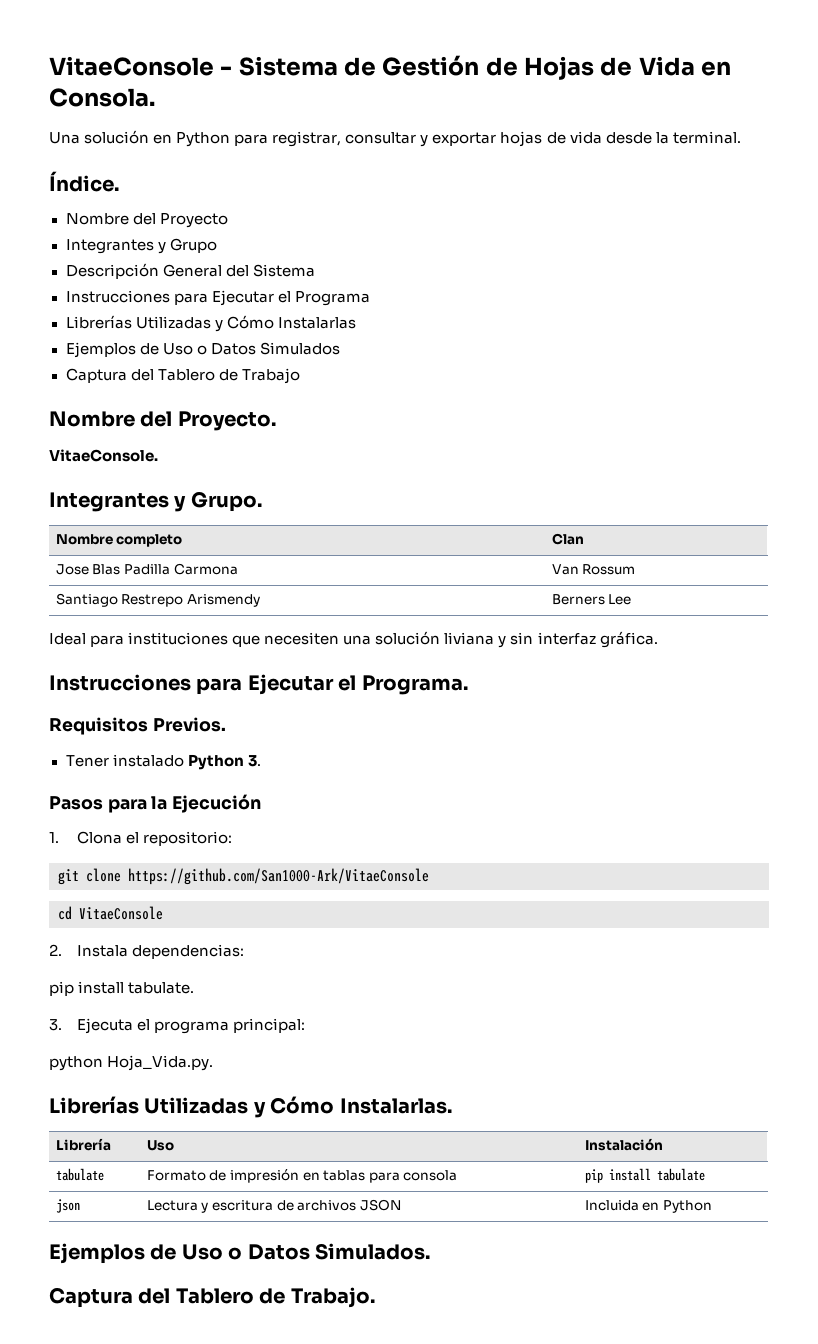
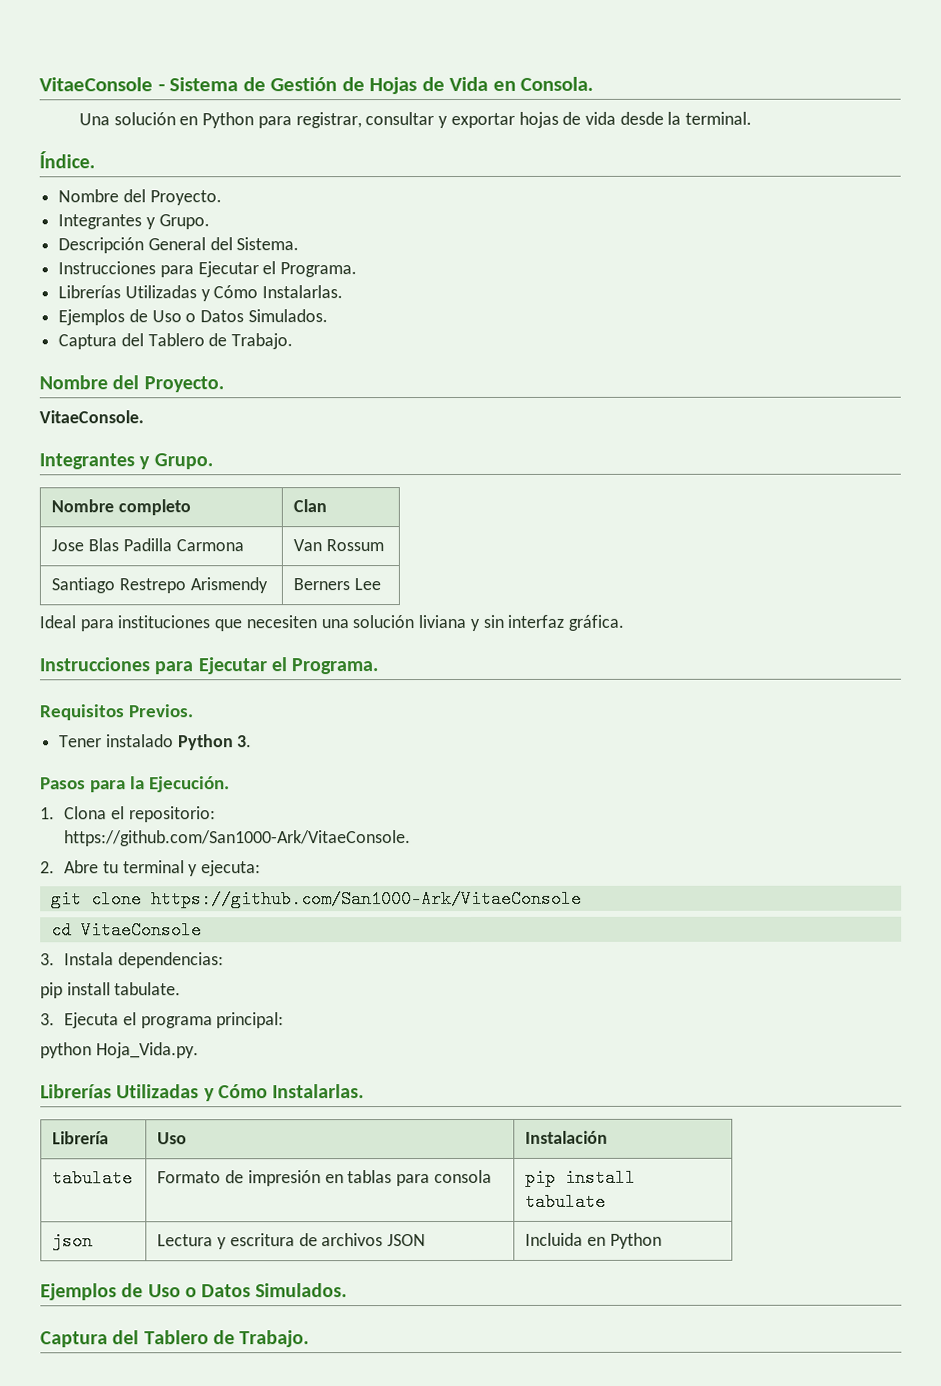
  Índice.
- Nombre del Proyecto
- Integrantes y Grupo
+ Nombre del Proyecto.
+ Integrantes y Grupo.
- Descripción General del Sistema
- Instrucciones para Ejecutar el Programa
- Librerías Utilizadas y Cómo Instalarlas
- Ejemplos de Uso o Datos Simulados
- Captura del Tablero de Trabajo
+ Descripción General del Sistema.
+ Instrucciones para Ejecutar el Programa.
+ Librerías Utilizadas y Cómo Instalarlas.
+ Ejemplos de Uso o Datos Simulados.
+ Captura del Tablero de Trabajo.
- Pasos para la Ejecución
+ Pasos para la Ejecución.
+ https://github.com/San1000-Ark/VitaeConsole.
+ 2. Abre tu terminal y ejecuta:
- 2. Instala dependencias:
+ 3. Instala dependencias:

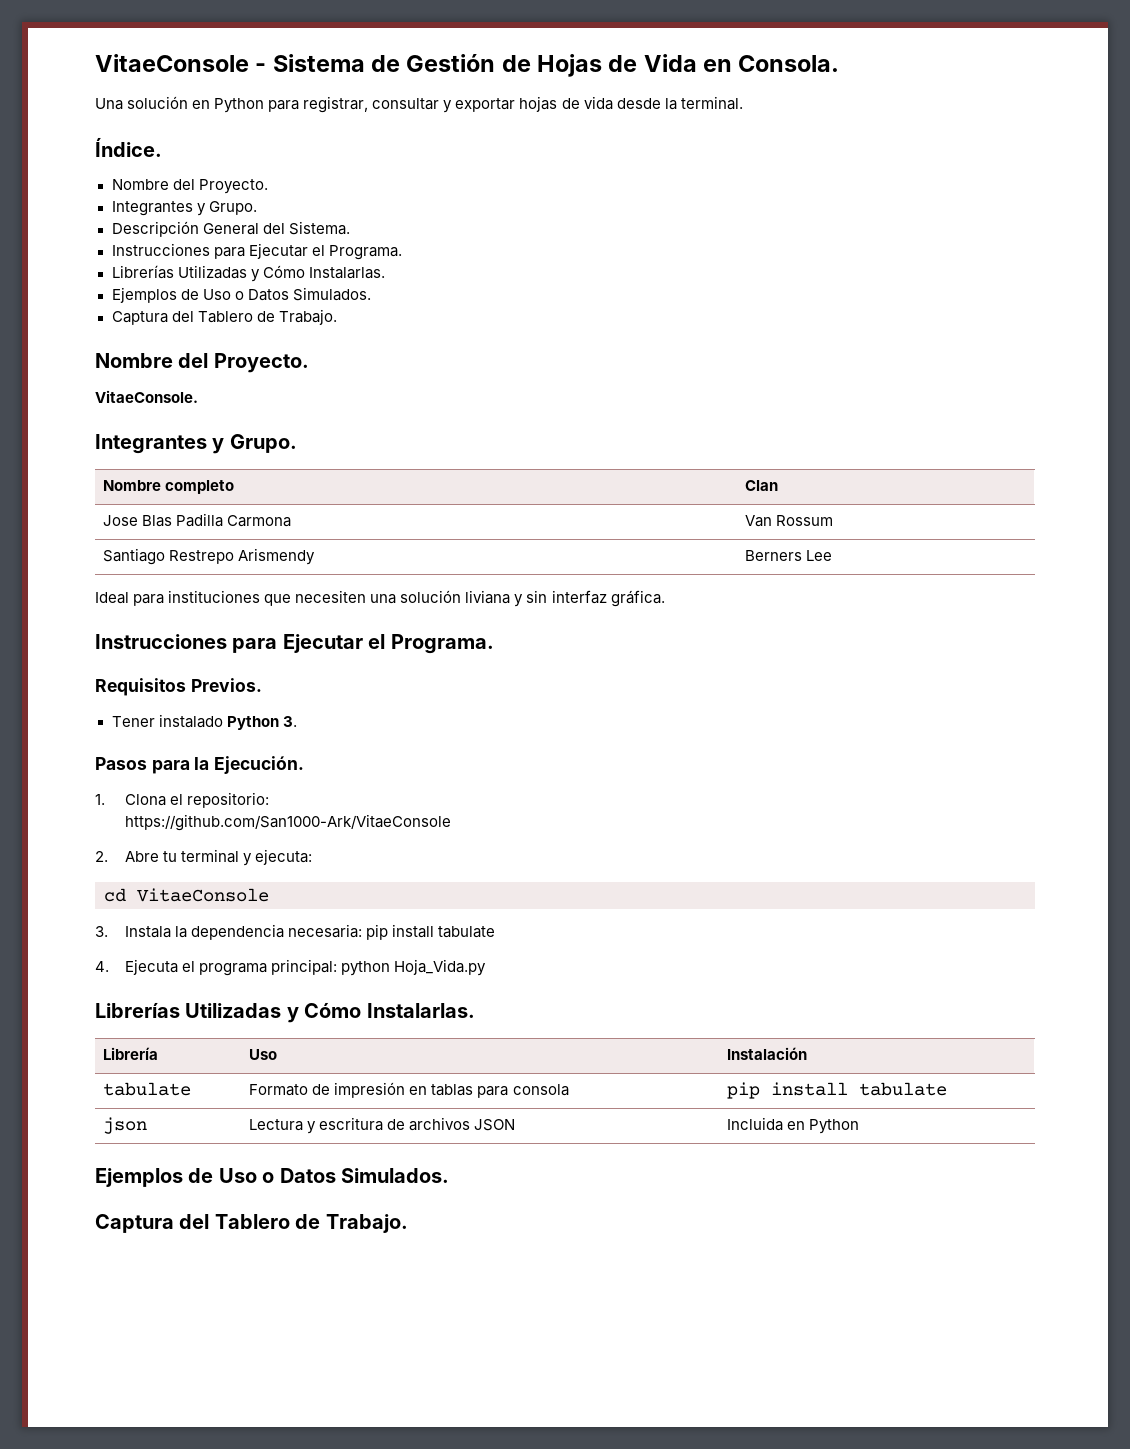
- https://github.com/San1000-Ark/VitaeConsole.
+ https://github.com/San1000-Ark/VitaeConsole
- git clone https://github.com/San1000-Ark/VitaeConsole
- 3. Instala dependencias:
- pip install tabulate.
- 3. Ejecuta el programa principal:
- python Hoja_Vida.py.
+ 3. Instala la dependencia necesaria: pip install tabulate
+ 4. Ejecuta el programa principal: python Hoja_Vida.py

